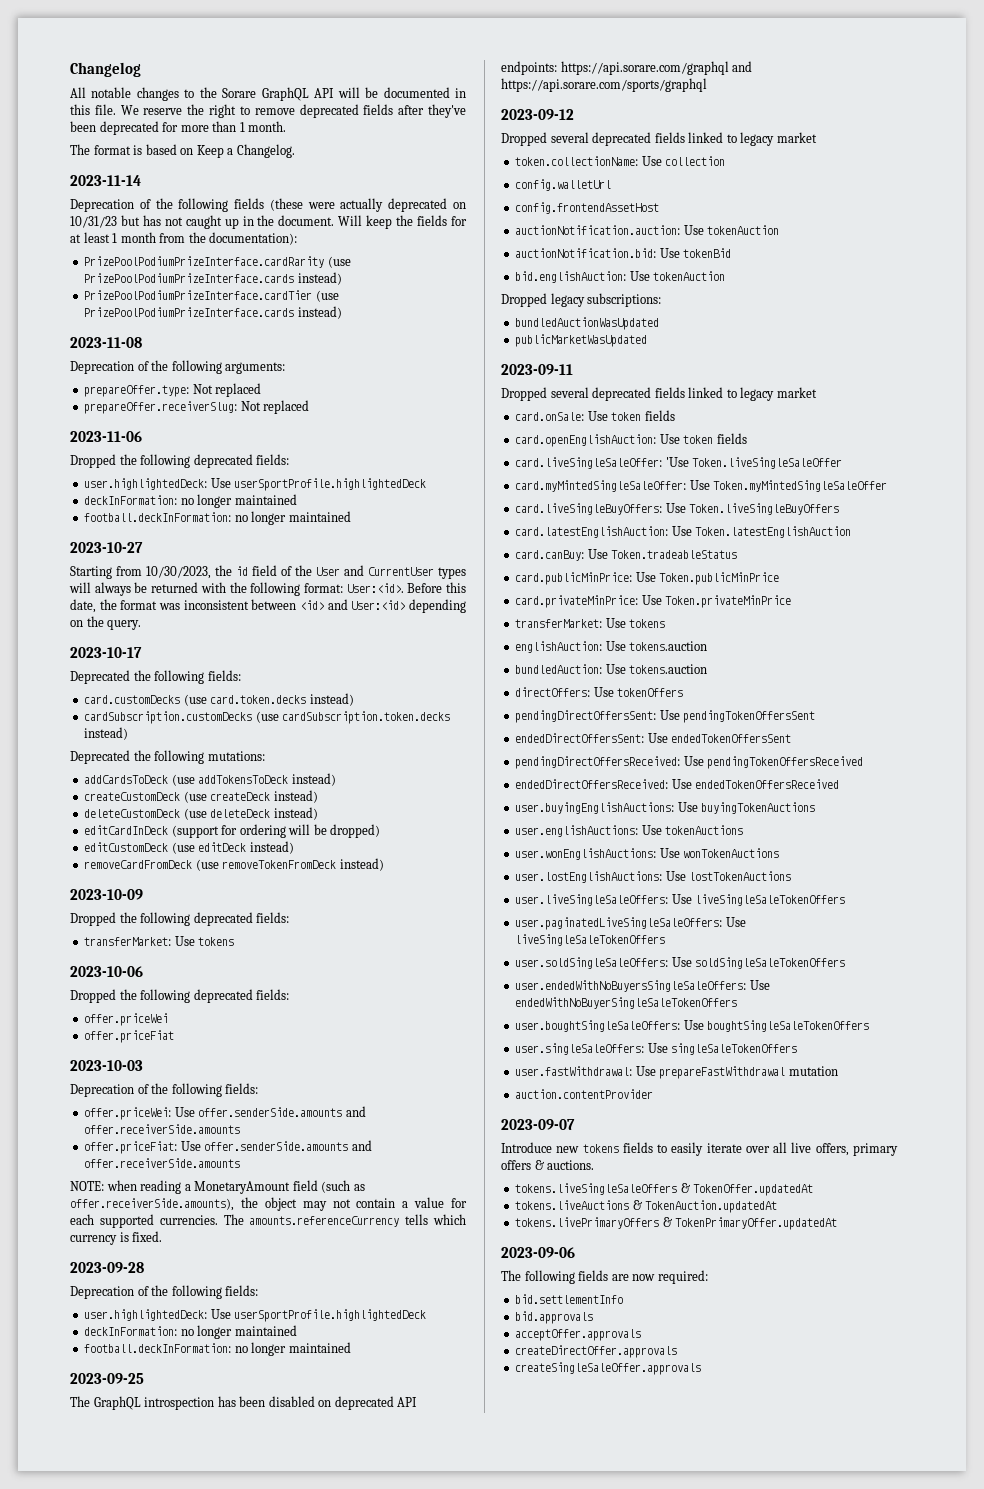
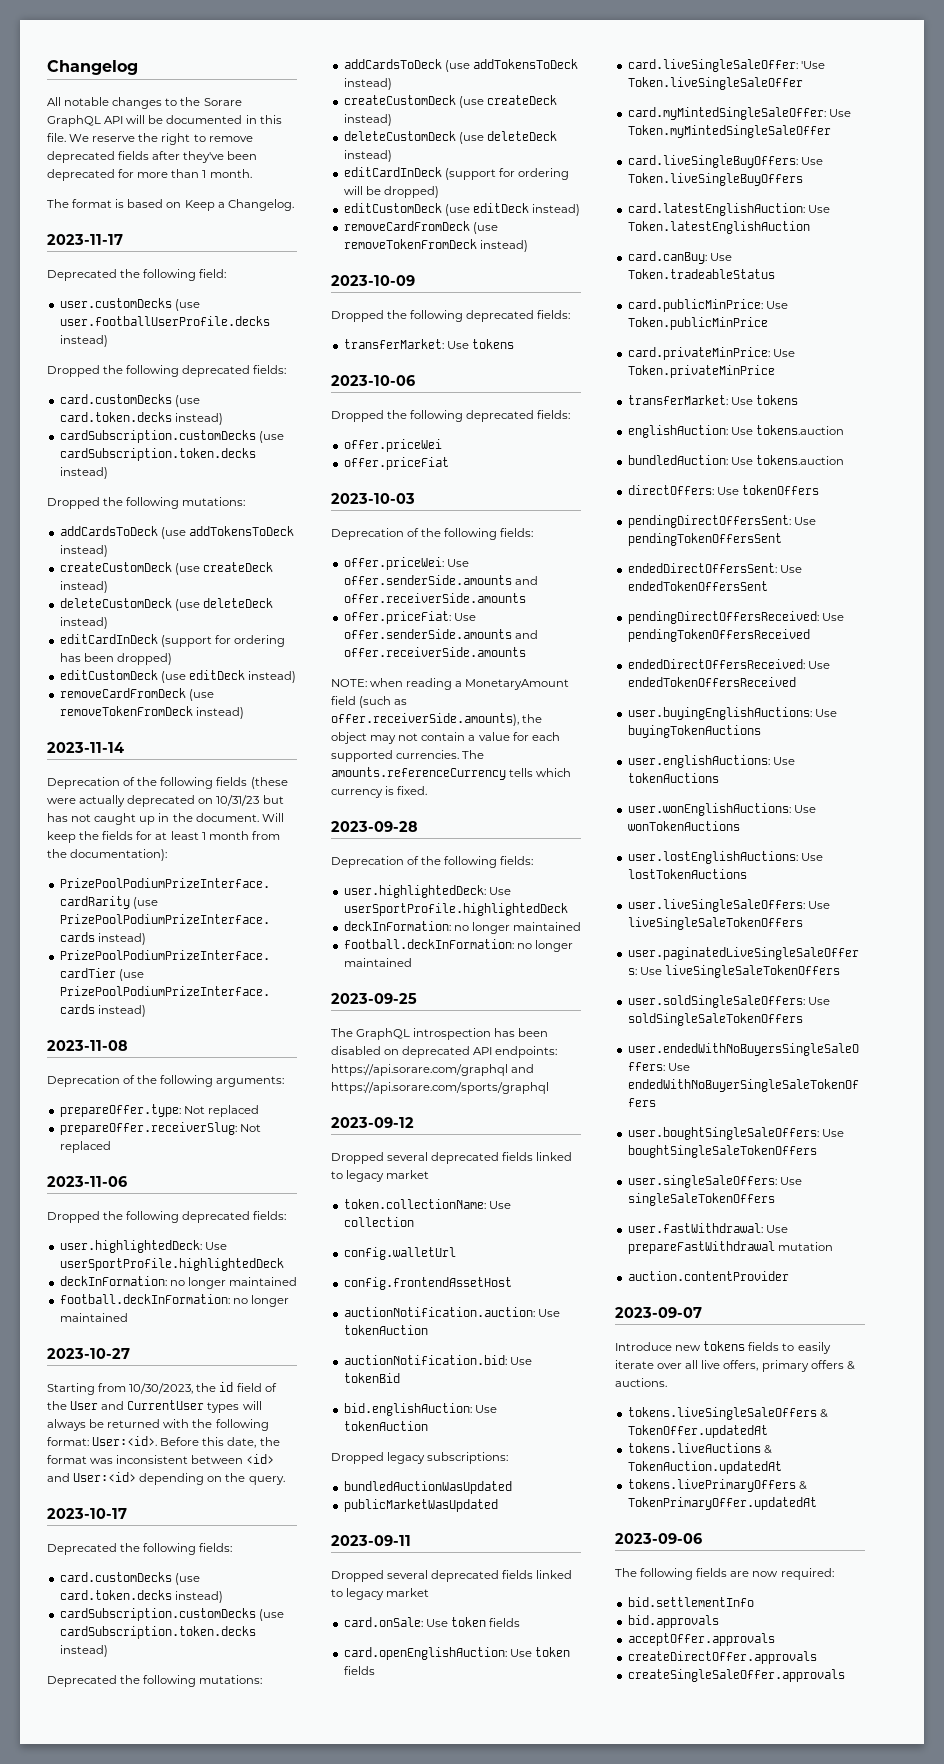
+ 2023-11-17
+ Deprecated the following field:
+ user.customDecks (use user.footballUserProfile.decks instead)
+ Dropped the following deprecated fields:
+ card.customDecks (use card.token.decks instead)
+ cardSubscription.customDecks (use cardSubscription.token.decks instead)
+ Dropped the following mutations:
+ addCardsToDeck (use addTokensToDeck instead)
+ createCustomDeck (use createDeck instead)
+ deleteCustomDeck (use deleteDeck instead)
+ editCardInDeck (support for ordering has been dropped)
+ editCustomDeck (use editDeck instead)
+ removeCardFromDeck (use removeTokenFromDeck instead)

